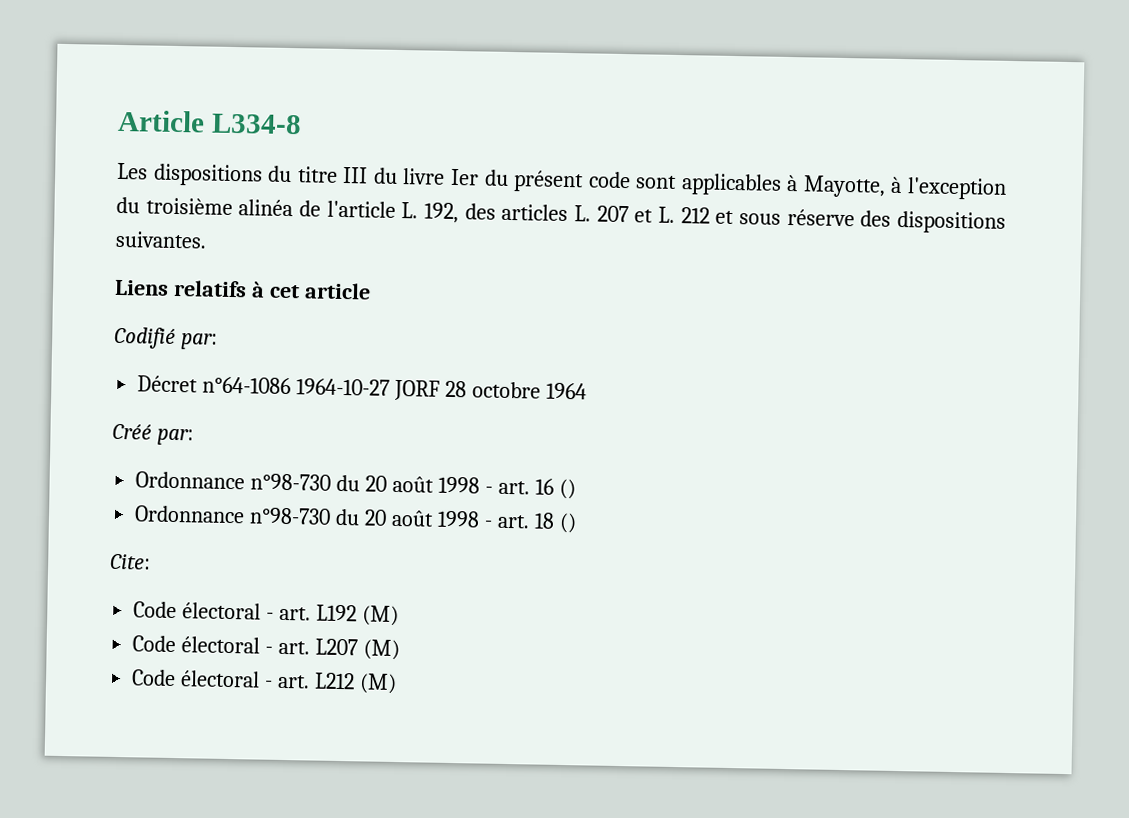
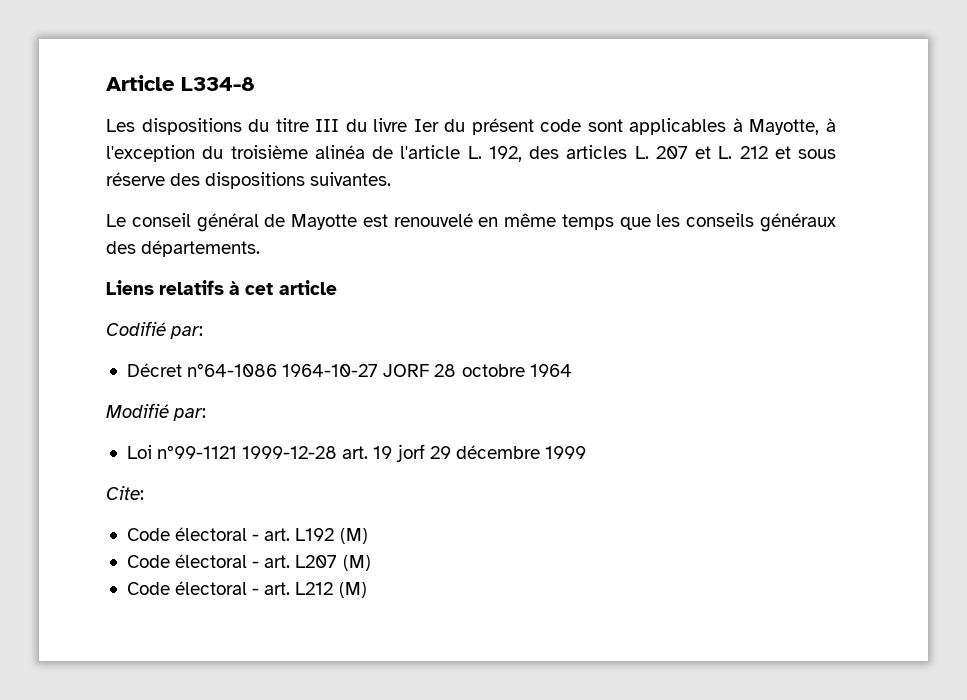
+ Le conseil général de Mayotte est renouvelé en même temps que les conseils généraux des départements.
- Créé par:
- Ordonnance n°98-730 du 20 août 1998 - art. 16 ()
- Ordonnance n°98-730 du 20 août 1998 - art. 18 ()
+ Modifié par:
+ Loi n°99-1121 1999-12-28 art. 19 jorf 29 décembre 1999

